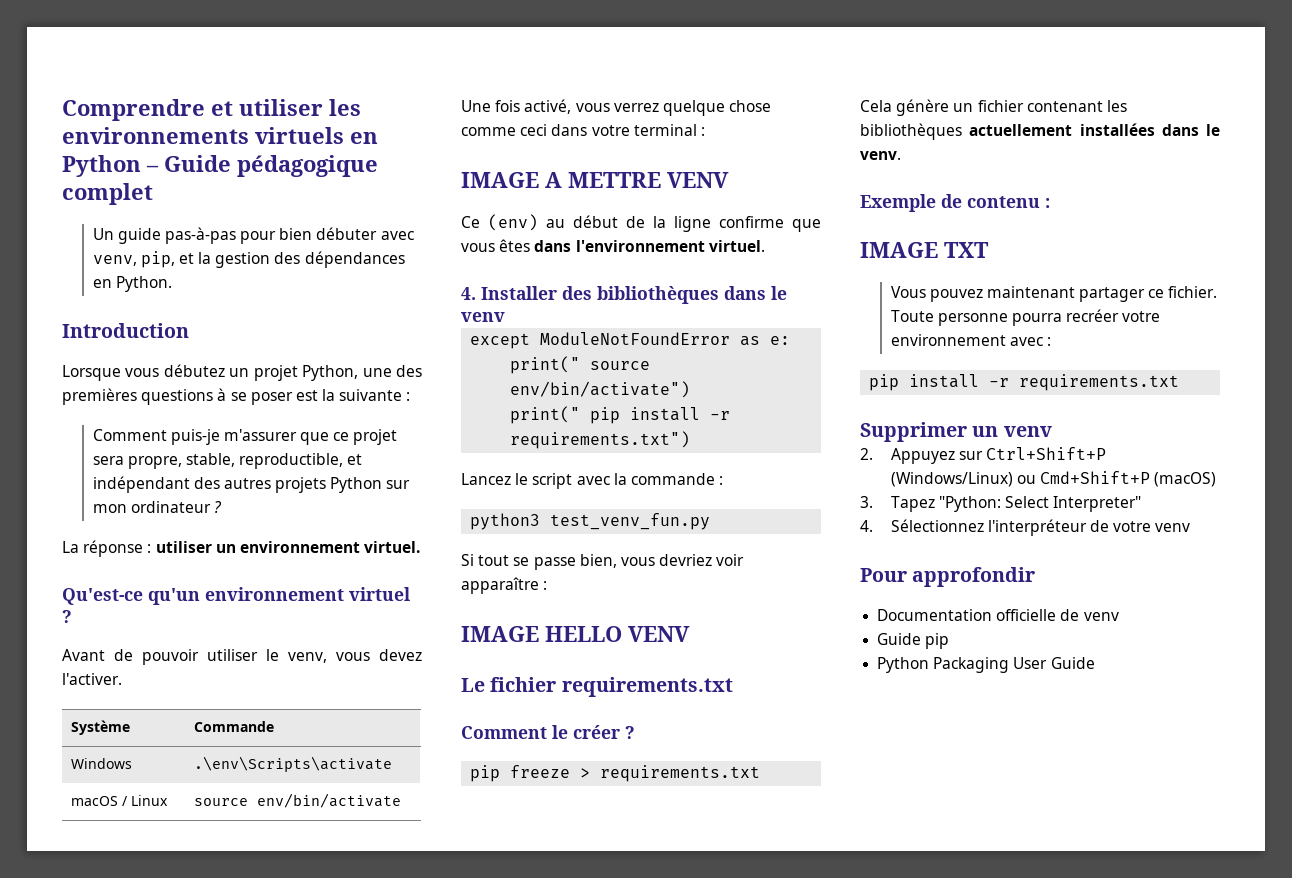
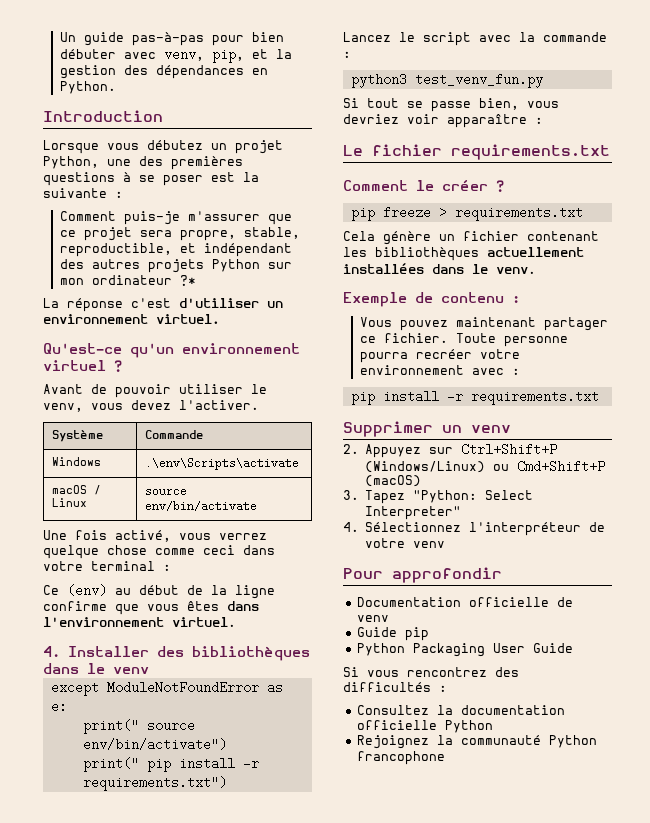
- Comprendre et utiliser les environnements virtuels en Python – Guide pédagogique complet
- Comment puis-je m'assurer que ce projet sera propre, stable, reproductible, et indépendant des autres projets Python sur mon ordinateur ?
+ Comment puis-je m'assurer que ce projet sera propre, stable, reproductible, et indépendant des autres projets Python sur mon ordinateur ?*
- La réponse : utiliser un environnement virtuel.
+ La réponse c'est d'utiliser un environnement virtuel.
- IMAGE A METTRE VENV
- IMAGE HELLO VENV
- IMAGE TXT
+ Si vous rencontrez des difficultés :
+ Consultez la documentation officielle Python
+ Rejoignez la communauté Python francophone

